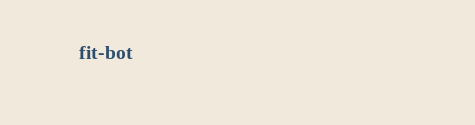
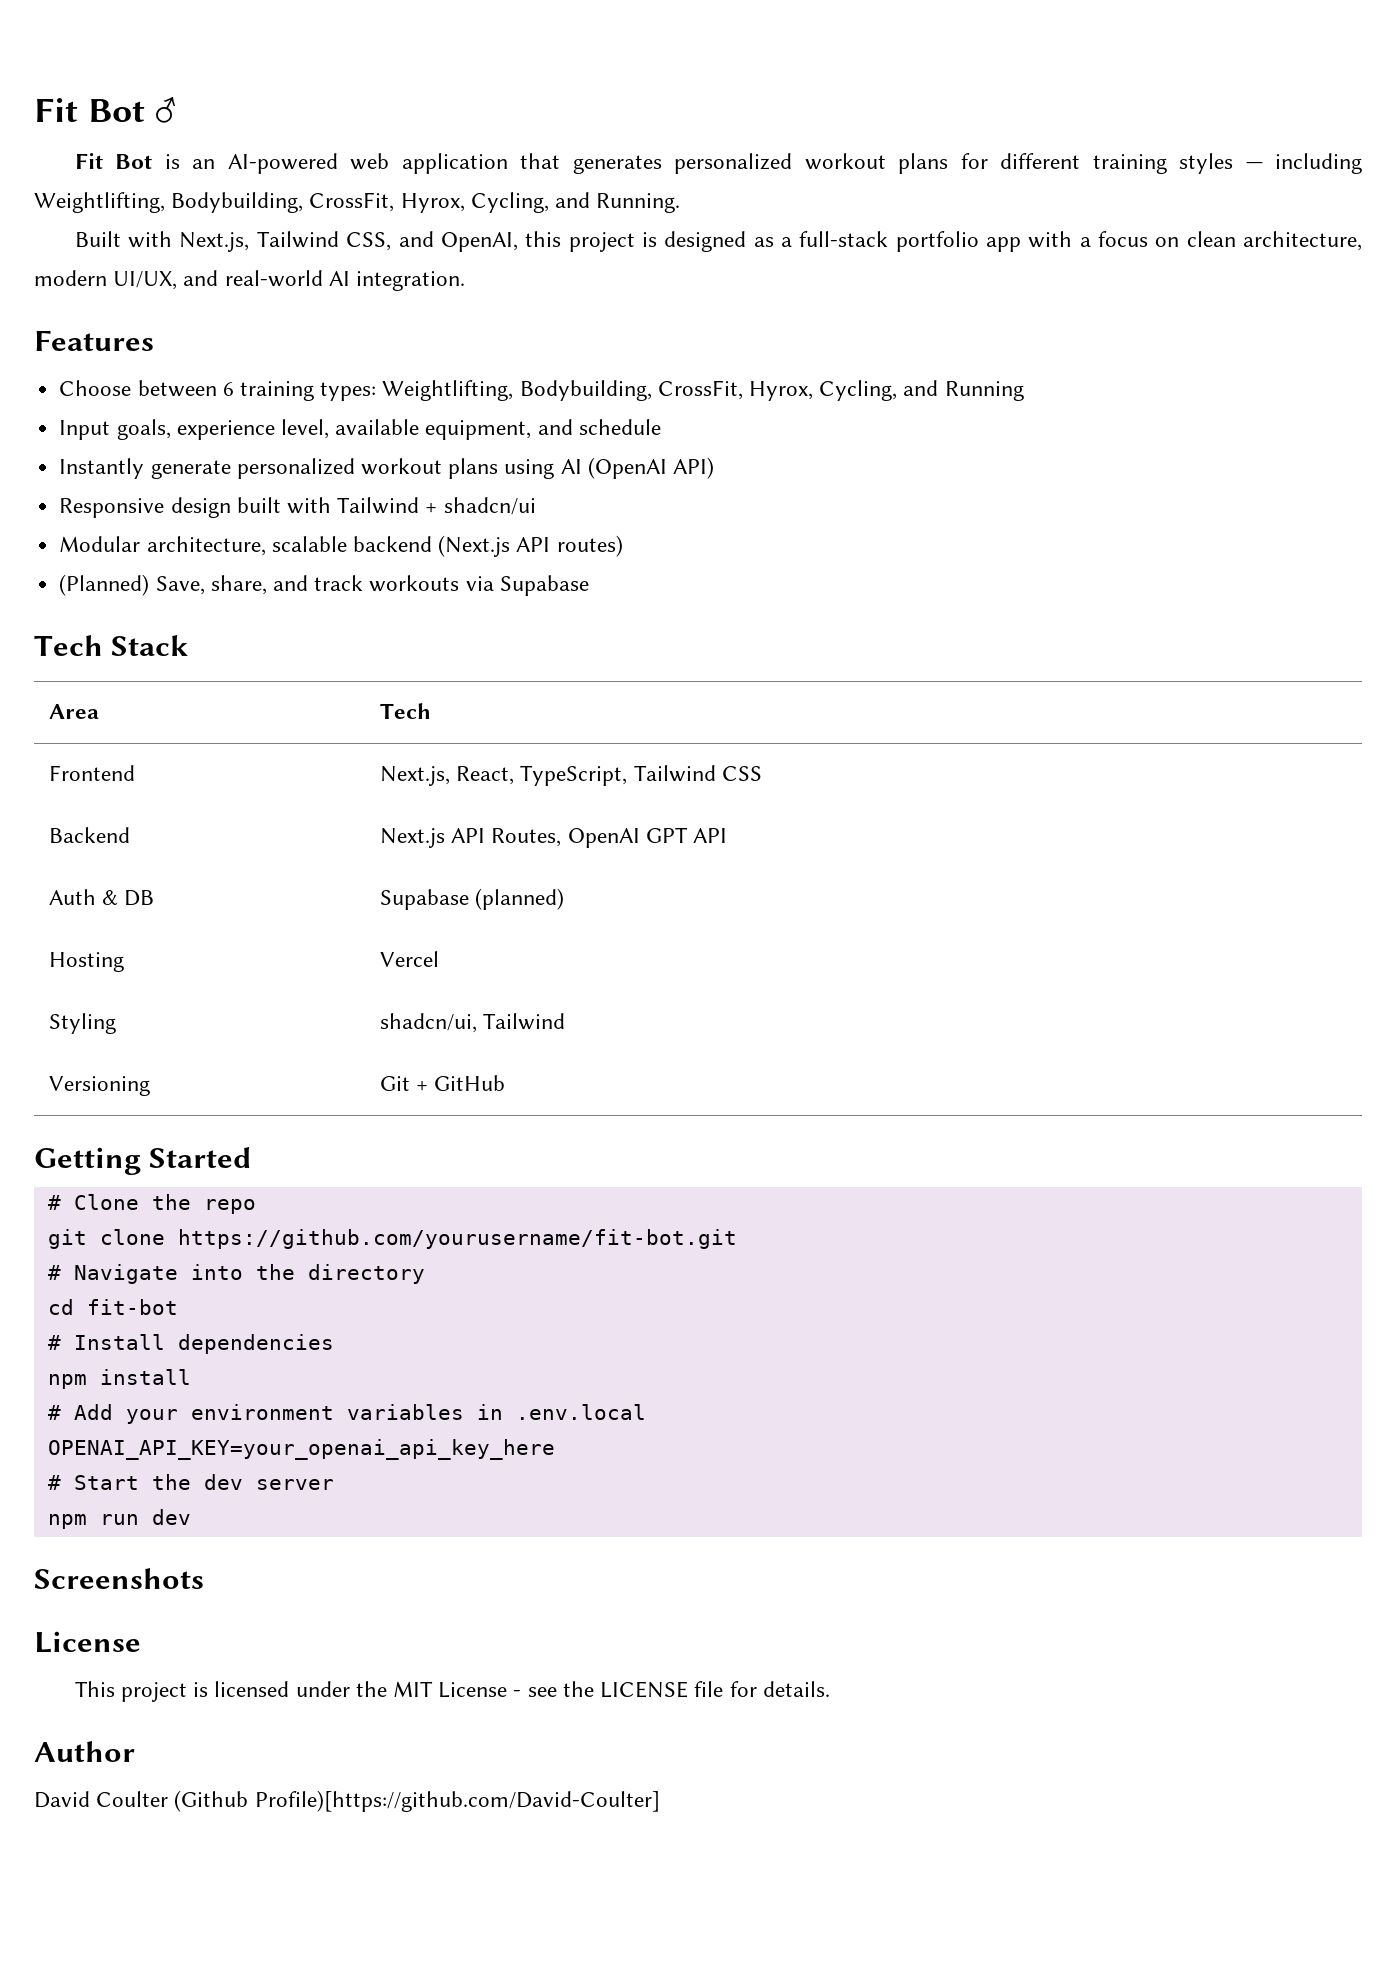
- fit-bot
+ Fit Bot ♂
+ Fit Bot is an AI-powered web application that generates personalized workout plans for different training styles — including Weightlifting, Bodybuilding, CrossFit, Hyrox, Cycling, and Running.
+ Built with Next.js, Tailwind CSS, and OpenAI, this project is designed as a full-stack portfolio app with a focus on clean architecture, modern UI/UX, and real-world AI integration.
+ Features
+ Choose between 6 training types: Weightlifting, Bodybuilding, CrossFit, Hyrox, Cycling, and Running
+ Input goals, experience level, available equipment, and schedule
+ Instantly generate personalized workout plans using AI (OpenAI API)
+ Responsive design built with Tailwind + shadcn/ui
+ Modular architecture, scalable backend (Next.js API routes)
+ (Planned) Save, share, and track workouts via Supabase
+ Tech Stack
+ Area | Tech
+ Frontend | Next.js, React, TypeScript, Tailwind CSS
+ Backend | Next.js API Routes, OpenAI GPT API
+ Auth & DB | Supabase (planned)
+ Hosting | Vercel
+ Styling | shadcn/ui, Tailwind
+ Versioning | Git + GitHub
+ Getting Started
+ # Clone the repo
+ git clone https://github.com/yourusername/fit-bot.git
+ # Navigate into the directory
+ cd fit-bot
+ # Install dependencies
+ npm install
+ # Add your environment variables in .env.local
+ OPENAI_API_KEY=your_openai_api_key_here
+ # Start the dev server
+ npm run dev
+ Screenshots
+ License
+ This project is licensed under the MIT License - see the LICENSE file for details.
+ Author
+ David Coulter (Github Profile)[https://github.com/David-Coulter]

